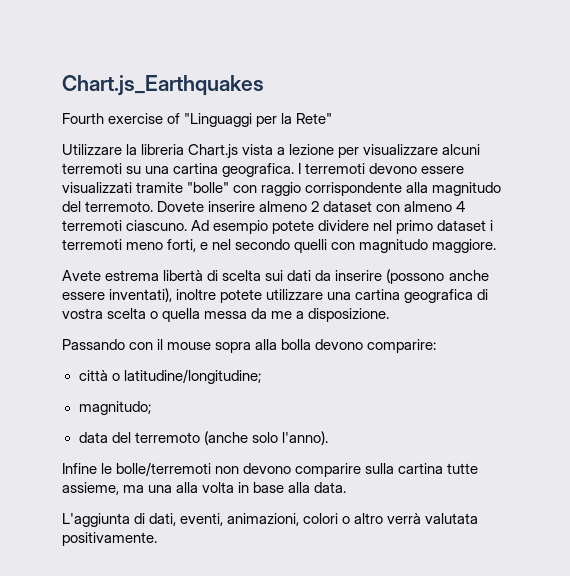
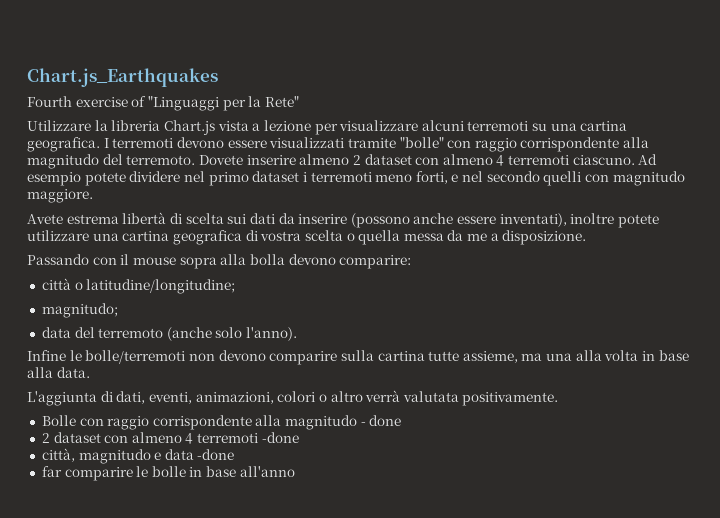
+ Bolle con raggio corrispondente alla magnitudo - done
+ 2 dataset con almeno 4 terremoti -done
+ città, magnitudo e data -done
+ far comparire le bolle in base all'anno

